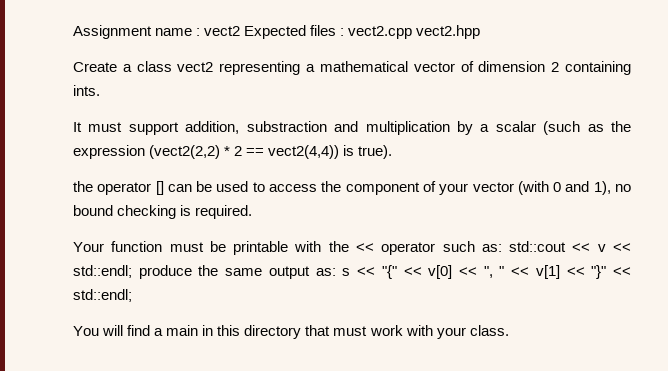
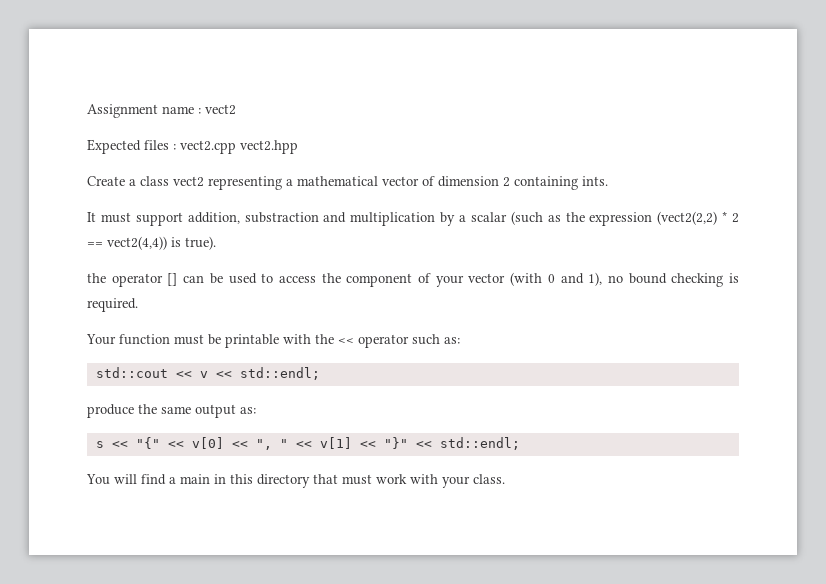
- Assignment name : vect2 Expected files : vect2.cpp vect2.hpp
+ Assignment name : vect2
+ Expected files : vect2.cpp vect2.hpp
- Your function must be printable with the << operator such as: std::cout << v << std::endl; produce the same output as: s << "{" << v[0] << ", " << v[1] << "}" << std::endl;
+ Your function must be printable with the << operator such as:
+ std::cout << v << std::endl;
+ produce the same output as:
+ s << "{" << v[0] << ", " << v[1] << "}" << std::endl;

